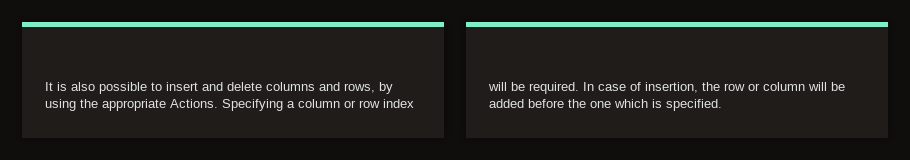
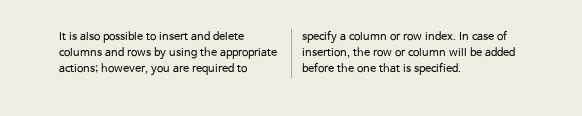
- It is also possible to insert and delete columns and rows, by using the appropriate Actions. Specifying a column or row index will be required.
+ It is also possible to insert and delete columns and rows by using the appropriate actions; however, you are required to specify a column or row index.
- In case of insertion, the row or column will be added before the one which is specified.
+ In case of insertion, the row or column will be added before the one that is specified.

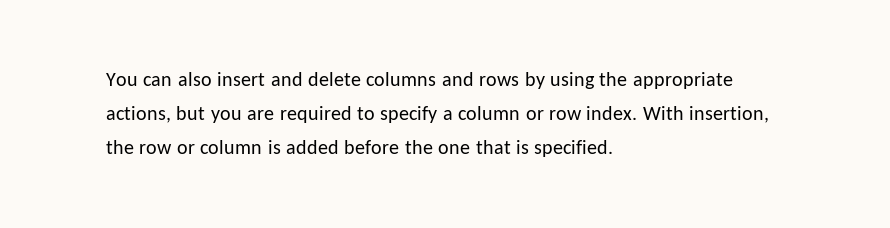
- It is also possible to insert and delete columns and rows by using the appropriate actions; however, you are required to specify a column or row index.
+ You can also insert and delete columns and rows by using the appropriate actions, but you are required to specify a column or row index.
- In case of insertion, the row or column will be added before the one that is specified.
+ With insertion, the row or column is added before the one that is specified.

